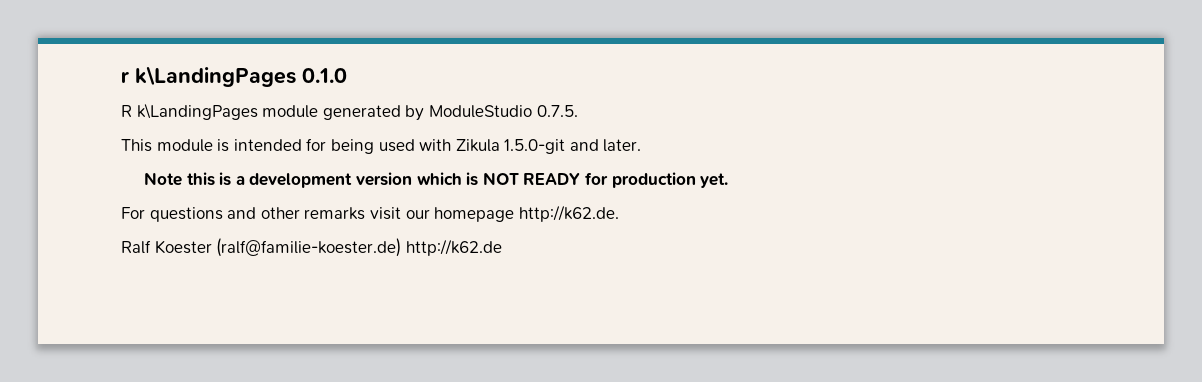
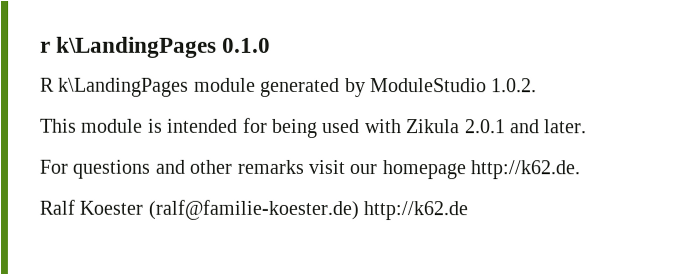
- R k\LandingPages module generated by ModuleStudio 0.7.5.
+ R k\LandingPages module generated by ModuleStudio 1.0.2.
- This module is intended for being used with Zikula 1.5.0-git and later.
+ This module is intended for being used with Zikula 2.0.1 and later.
- Note this is a development version which is NOT READY for production yet.

